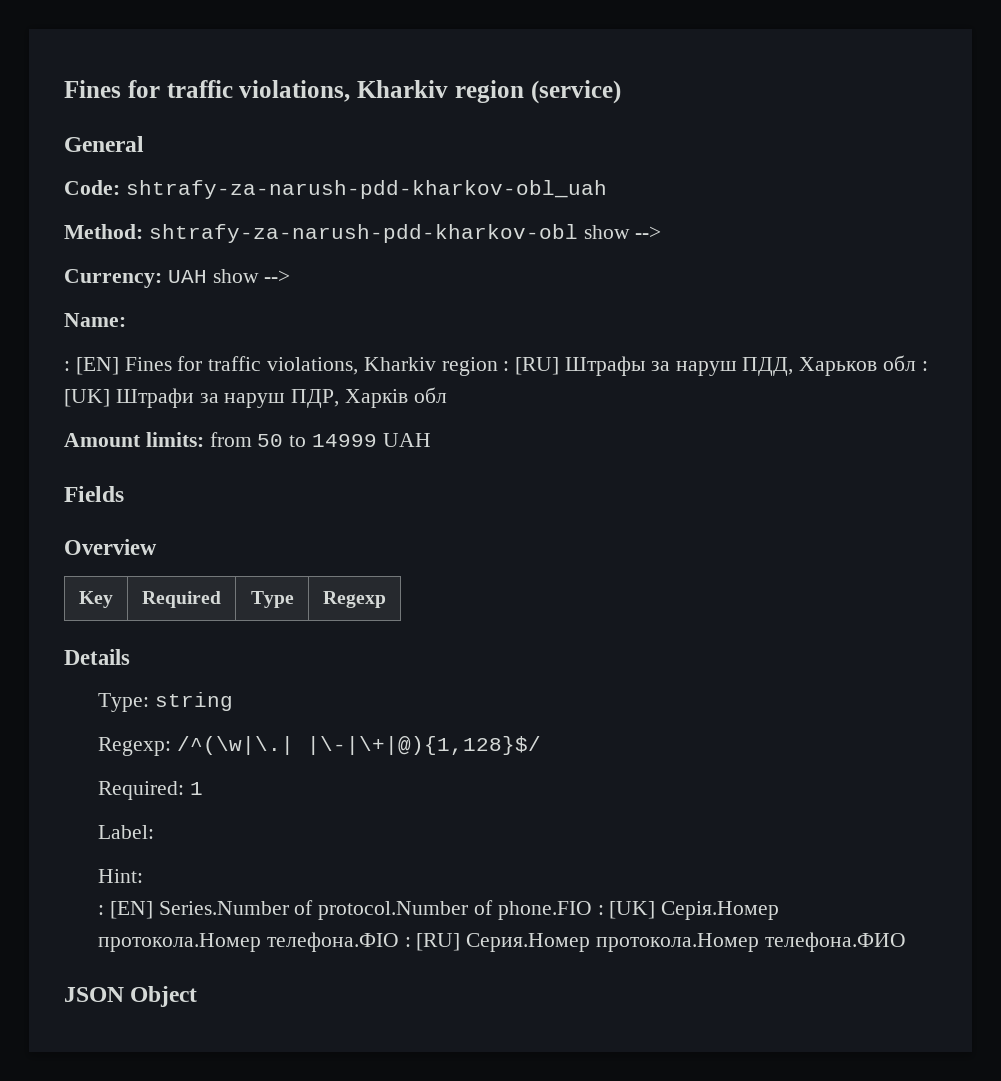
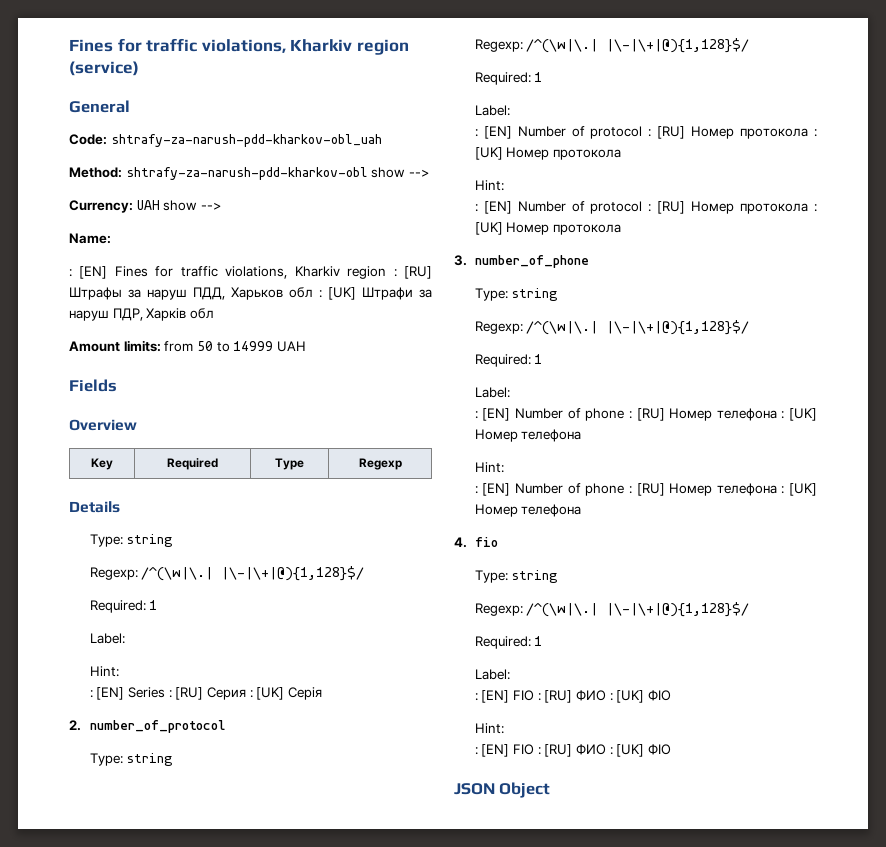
- : [EN] Series.Number of protocol.Number of phone.FIO : [UK] Серія.Номер протокола.Номер телефона.ФІО : [RU] Серия.Номер протокола.Номер телефона.ФИО
+ : [EN] Series : [RU] Серия : [UK] Серія
+ 2. number_of_protocol
+ Type: string
+ Regexp: /^(\w|\.| |\-|\+|@){1,128}$/
+ Required: 1
+ Label:
+ : [EN] Number of protocol : [RU] Номер протокола : [UK] Номер протокола
+ Hint:
+ : [EN] Number of protocol : [RU] Номер протокола : [UK] Номер протокола
+ 3. number_of_phone
+ Type: string
+ Regexp: /^(\w|\.| |\-|\+|@){1,128}$/
+ Required: 1
+ Label:
+ : [EN] Number of phone : [RU] Номер телефона : [UK] Номер телефона
+ Hint:
+ : [EN] Number of phone : [RU] Номер телефона : [UK] Номер телефона
+ 4. fio
+ Type: string
+ Regexp: /^(\w|\.| |\-|\+|@){1,128}$/
+ Required: 1
+ Label:
+ : [EN] FIO : [RU] ФИО : [UK] ФІО
+ Hint:
+ : [EN] FIO : [RU] ФИО : [UK] ФІО

